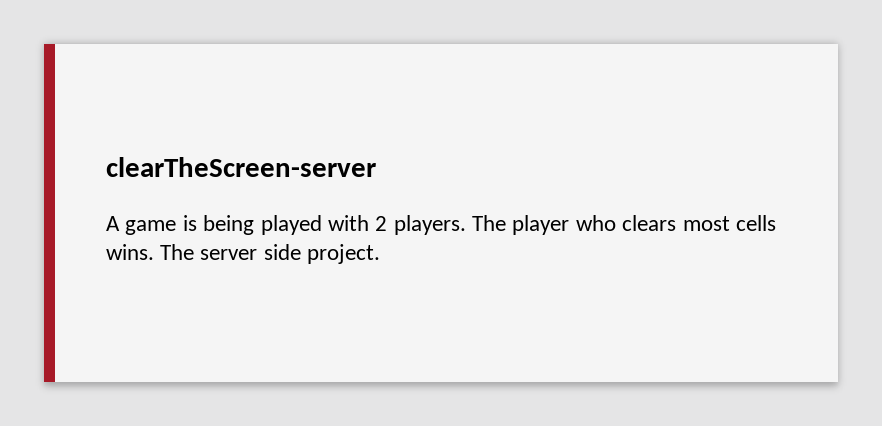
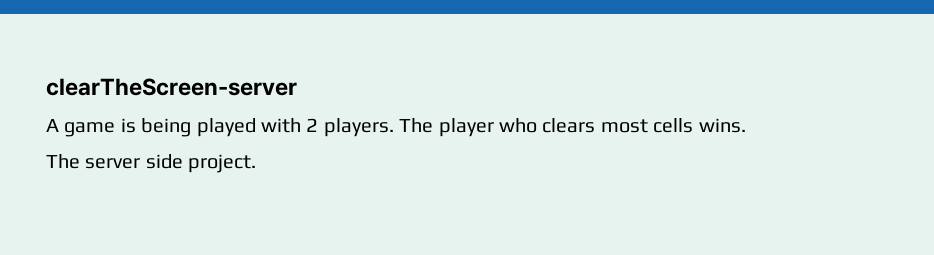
- The player who clears most cells wins. The server side project.
+ The player who clears most cells wins.
+ The server side project.

